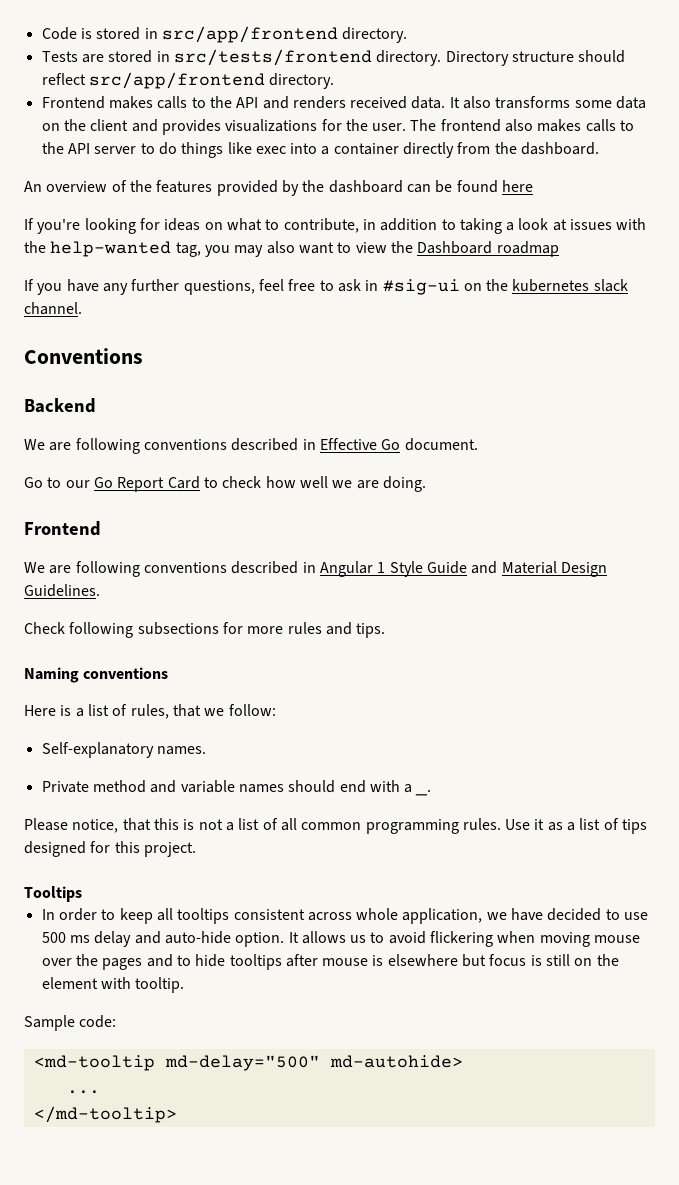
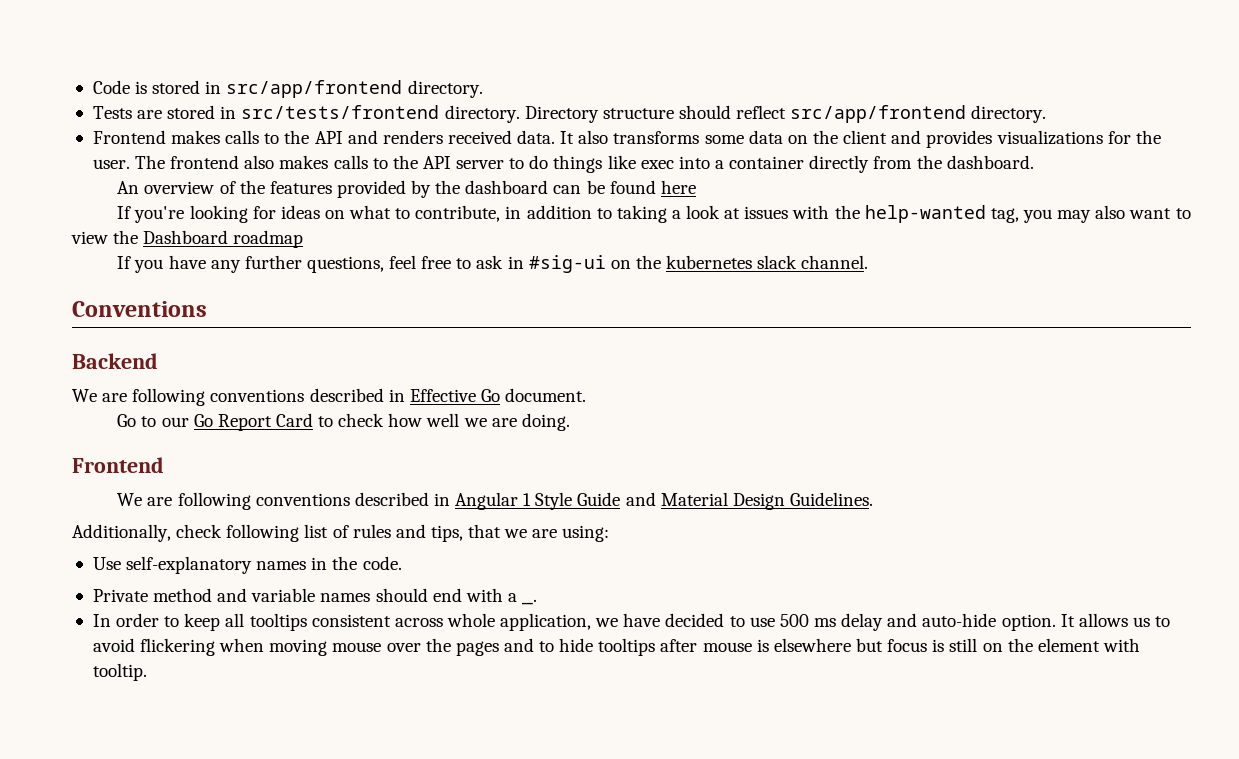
- Check following subsections for more rules and tips.
- Naming conventions
- Here is a list of rules, that we follow:
- Self-explanatory names.
+ Additionally, check following list of rules and tips, that we are using:
+ Use self-explanatory names in the code.
- Please notice, that this is not a list of all common programming rules. Use it as a list of tips designed for this project.
- Tooltips
- Sample code:
- <md-tooltip md-delay="500" md-autohide>
- ...
- </md-tooltip>

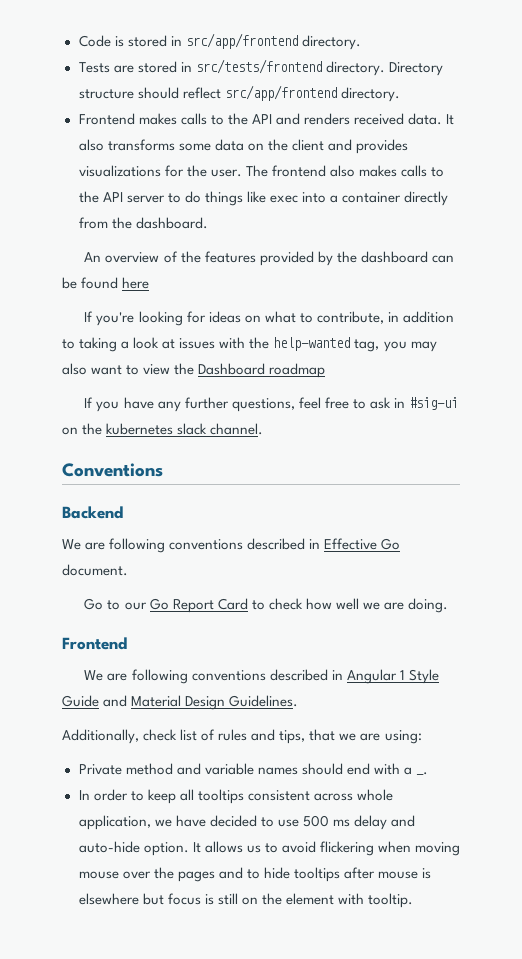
- Additionally, check following list of rules and tips, that we are using:
+ Additionally, check list of rules and tips, that we are using:
- Use self-explanatory names in the code.

